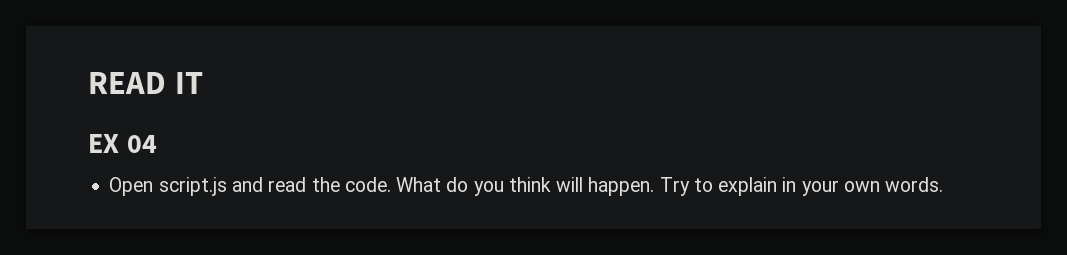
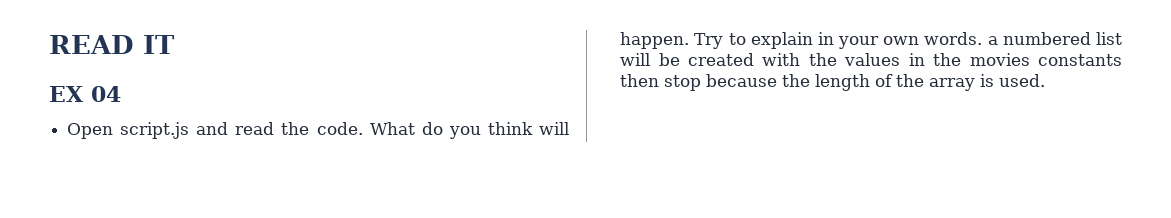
- Try to explain in your own words.
+ Try to explain in your own words. a numbered list will be created with the values in the movies constants then stop because the length of the array is used.

